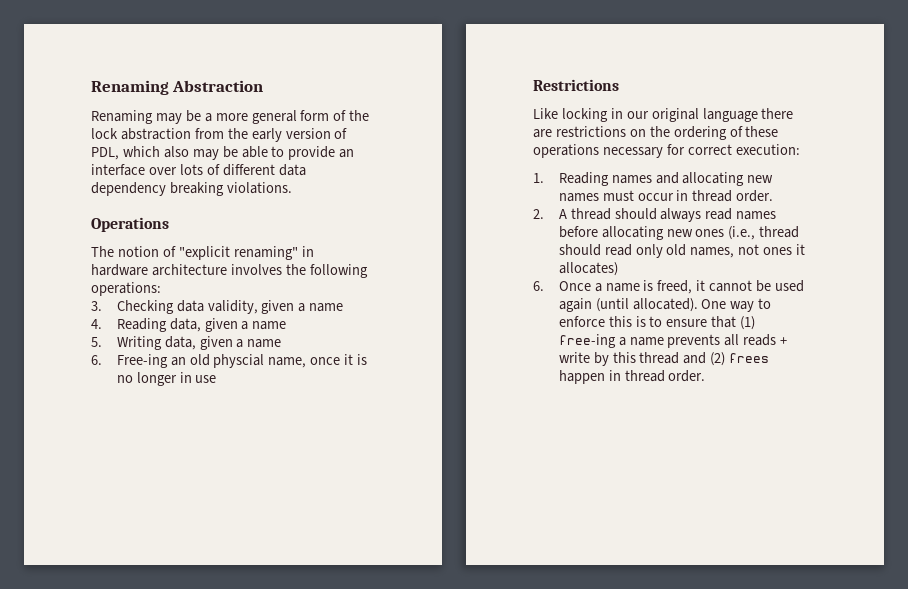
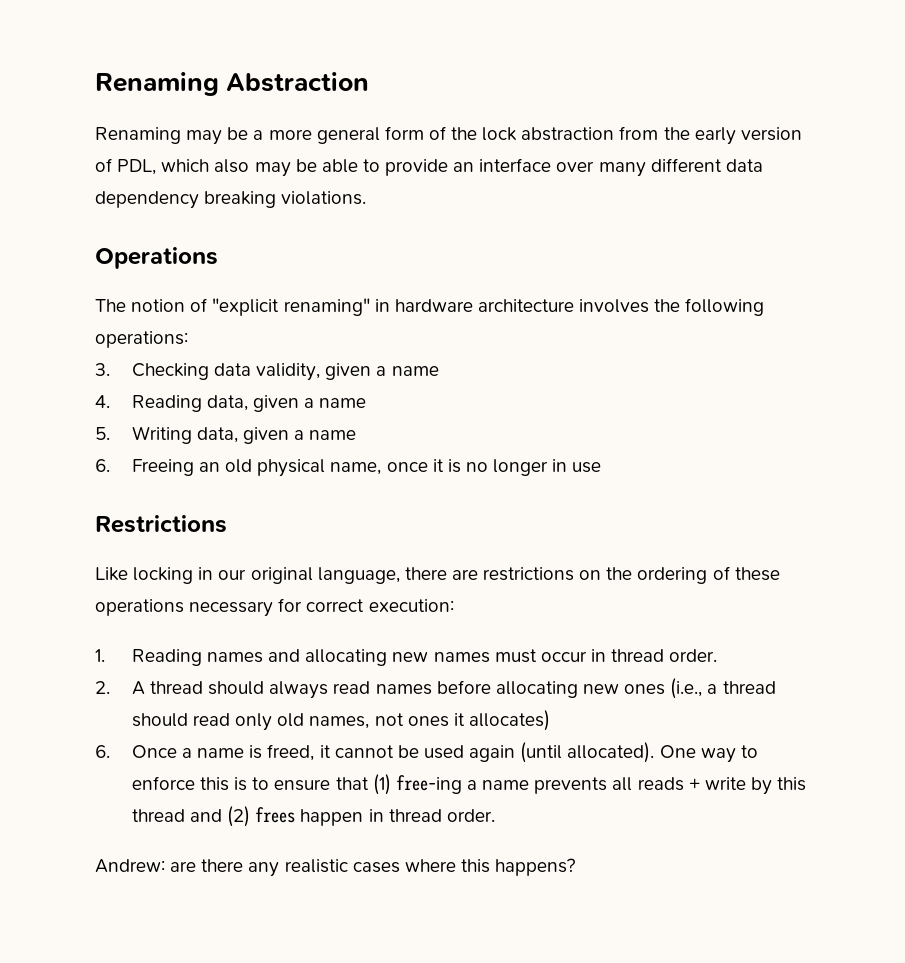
- Renaming may be a more general form of the lock abstraction from the early version of PDL, which also may be able to provide an interface over lots of different data dependency breaking violations.
+ Renaming may be a more general form of the lock abstraction from the early version of PDL, which also may be able to provide an interface over many different data dependency breaking violations.
- 6. Free-ing an old physcial name, once it is no longer in use
+ 6. Freeing an old physical name, once it is no longer in use
- Like locking in our original language there are restrictions on the ordering of these operations necessary for correct execution:
+ Like locking in our original language, there are restrictions on the ordering of these operations necessary for correct execution:
- 2. A thread should always read names before allocating new ones (i.e., thread should read only old names, not ones it allocates)
+ 2. A thread should always read names before allocating new ones (i.e., a thread should read only old names, not ones it allocates)
+ Andrew: are there any realistic cases where this happens?

